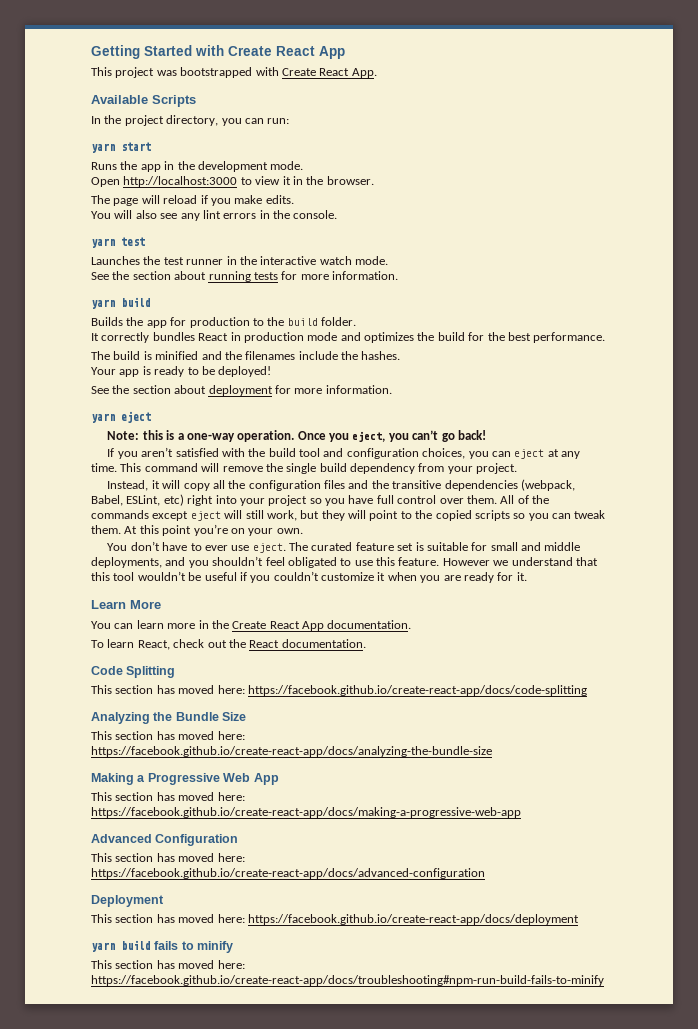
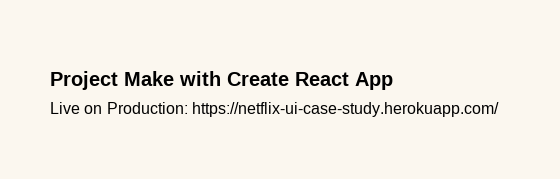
- Getting Started with Create React App
+ Project Make with Create React App
- This project was bootstrapped with Create React App.
- Available Scripts
- In the project directory, you can run:
- yarn start
- Runs the app in the development mode.
- Open http://localhost:3000 to view it in the browser.
- The page will reload if you make edits.
- You will also see any lint errors in the console.
- yarn test
- Launches the test runner in the interactive watch mode.
- See the section about running tests for more information.
- yarn build
- Builds the app for production to the build folder.
- It correctly bundles React in production mode and optimizes the build for the best performance.
- The build is minified and the filenames include the hashes.
- Your app is ready to be deployed!
- See the section about deployment for more information.
- yarn eject
- Note: this is a one-way operation. Once you eject, you can’t go back!
- If you aren’t satisfied with the build tool and configuration choices, you can eject at any time. This command will remove the single build dependency from your project.
- Instead, it will copy all the configuration files and the transitive dependencies (webpack, Babel, ESLint, etc) right into your project so you have full control over them. All of the commands except eject will still work, but they will point to the copied scripts so you can tweak them. At this point you’re on your own.
- You don’t have to ever use eject. The curated feature set is suitable for small and middle deployments, and you shouldn’t feel obligated to use this feature. However we understand that this tool wouldn’t be useful if you couldn’t customize it when you are ready for it.
- Learn More
- You can learn more in the Create React App documentation.
- To learn React, check out the React documentation.
- Code Splitting
- This section has moved here: https://facebook.github.io/create-react-app/docs/code-splitting
- Analyzing the Bundle Size
- This section has moved here: https://facebook.github.io/create-react-app/docs/analyzing-the-bundle-size
- Making a Progressive Web App
- This section has moved here: https://facebook.github.io/create-react-app/docs/making-a-progressive-web-app
- Advanced Configuration
- This section has moved here: https://facebook.github.io/create-react-app/docs/advanced-configuration
- Deployment
- This section has moved here: https://facebook.github.io/create-react-app/docs/deployment
- yarn build fails to minify
- This section has moved here: https://facebook.github.io/create-react-app/docs/troubleshooting#npm-run-build-fails-to-minify
+ Live on Production: https://netflix-ui-case-study.herokuapp.com/

